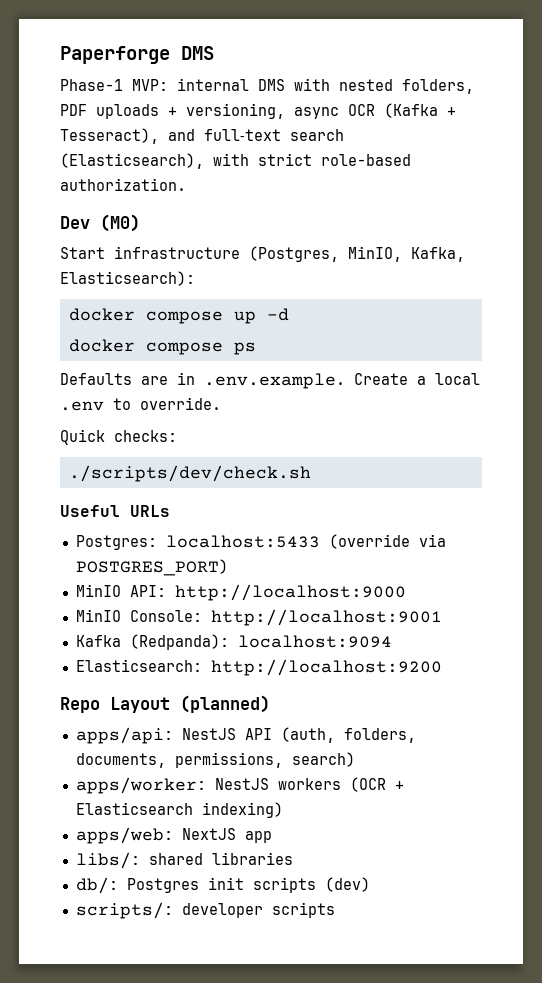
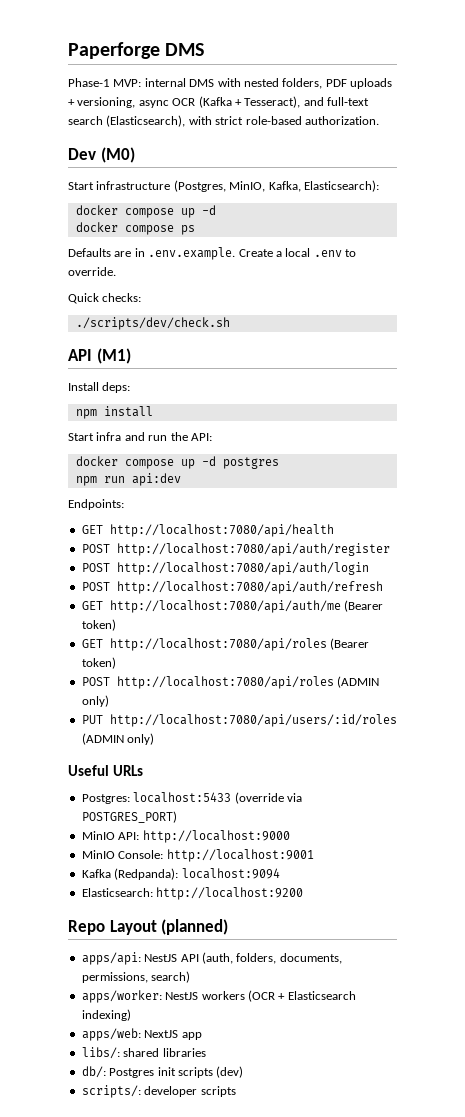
+ API (M1)
+ Install deps:
+ npm install
+ Start infra and run the API:
+ docker compose up -d postgres
+ npm run api:dev
+ Endpoints:
+ GET http://localhost:7080/api/health
+ POST http://localhost:7080/api/auth/register
+ POST http://localhost:7080/api/auth/login
+ POST http://localhost:7080/api/auth/refresh
+ GET http://localhost:7080/api/auth/me (Bearer token)
+ GET http://localhost:7080/api/roles (Bearer token)
+ POST http://localhost:7080/api/roles (ADMIN only)
+ PUT http://localhost:7080/api/users/:id/roles (ADMIN only)

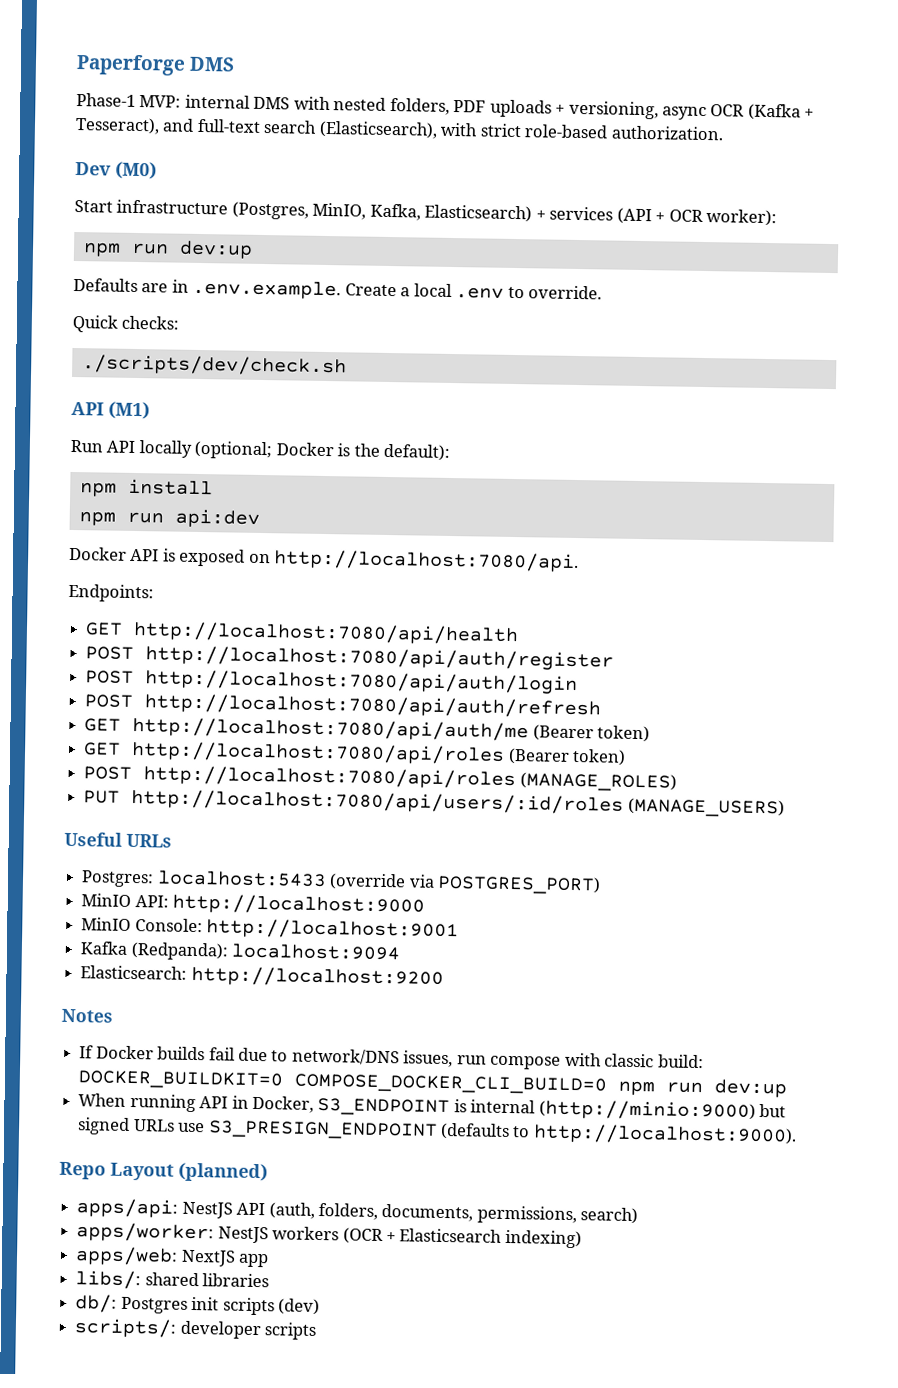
- Start infrastructure (Postgres, MinIO, Kafka, Elasticsearch):
- docker compose up -d
- docker compose ps
+ Start infrastructure (Postgres, MinIO, Kafka, Elasticsearch) + services (API + OCR worker):
+ npm run dev:up
- Install deps:
+ Run API locally (optional; Docker is the default):
  npm install
- Start infra and run the API:
- docker compose up -d postgres
  npm run api:dev
+ Docker API is exposed on http://localhost:7080/api.
- POST http://localhost:7080/api/roles (ADMIN only)
+ POST http://localhost:7080/api/roles (MANAGE_ROLES)
- PUT http://localhost:7080/api/users/:id/roles (ADMIN only)
+ PUT http://localhost:7080/api/users/:id/roles (MANAGE_USERS)
+ Notes
+ If Docker builds fail due to network/DNS issues, run compose with classic build: DOCKER_BUILDKIT=0 COMPOSE_DOCKER_CLI_BUILD=0 npm run dev:up
+ When running API in Docker, S3_ENDPOINT is internal (http://minio:9000) but signed URLs use S3_PRESIGN_ENDPOINT (defaults to http://localhost:9000).

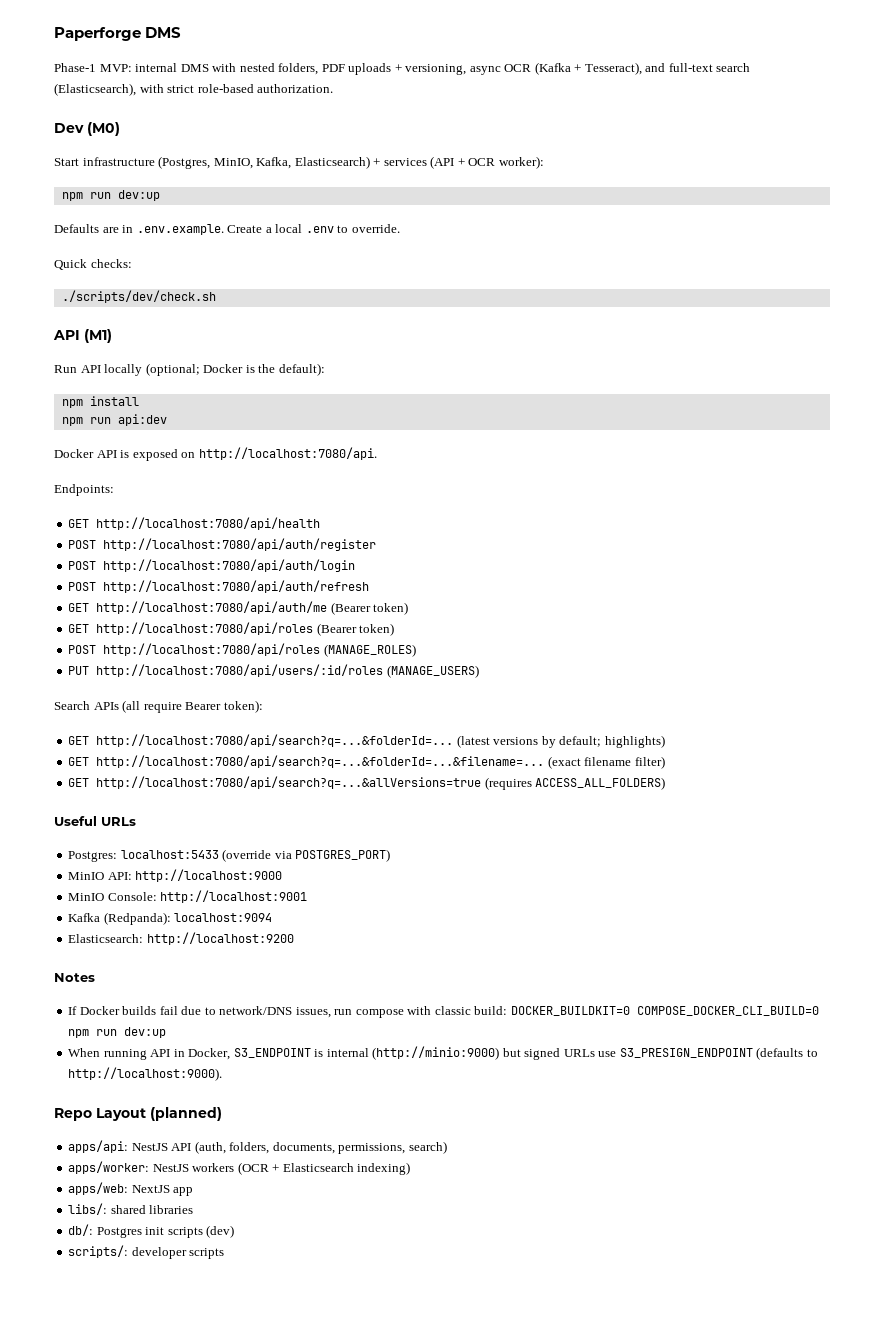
+ Search APIs (all require Bearer token):
+ GET http://localhost:7080/api/search?q=...&folderId=... (latest versions by default; highlights)
+ GET http://localhost:7080/api/search?q=...&folderId=...&filename=... (exact filename filter)
+ GET http://localhost:7080/api/search?q=...&allVersions=true (requires ACCESS_ALL_FOLDERS)

